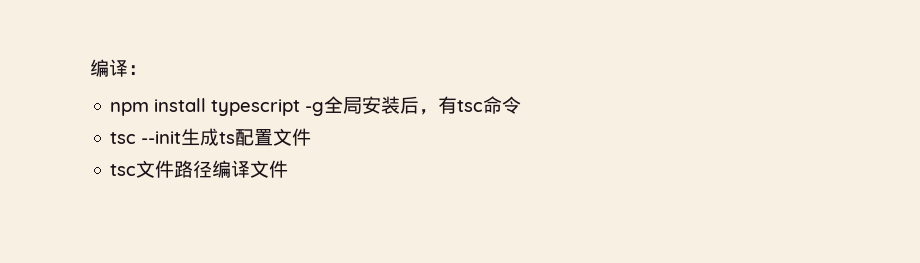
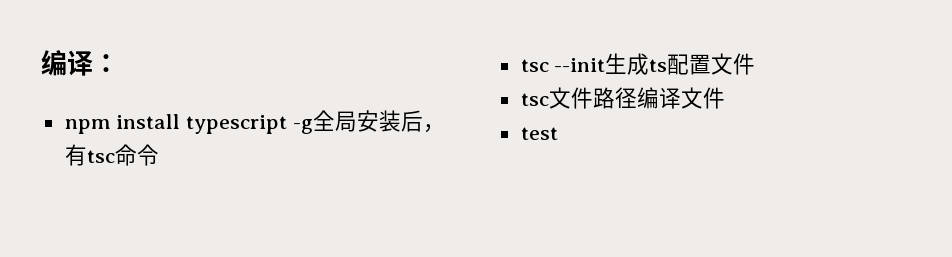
+ test

